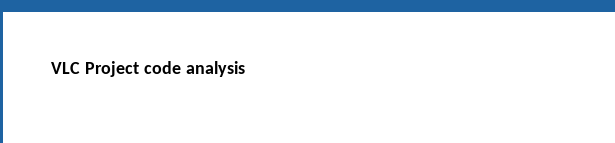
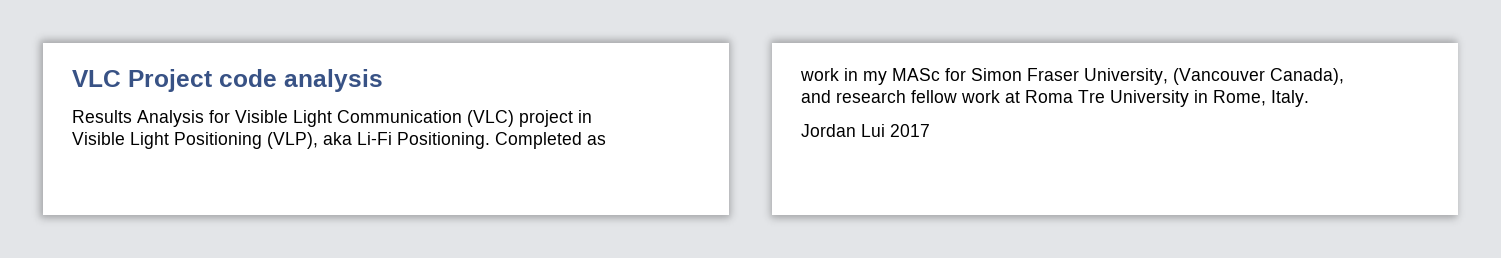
+ Results Analysis for Visible Light Communication (VLC) project in Visible Light Positioning (VLP), aka Li-Fi Positioning. Completed as work in my MASc for Simon Fraser University, (Vancouver Canada), and research fellow work at Roma Tre University in Rome, Italy.
+ Jordan Lui 2017

